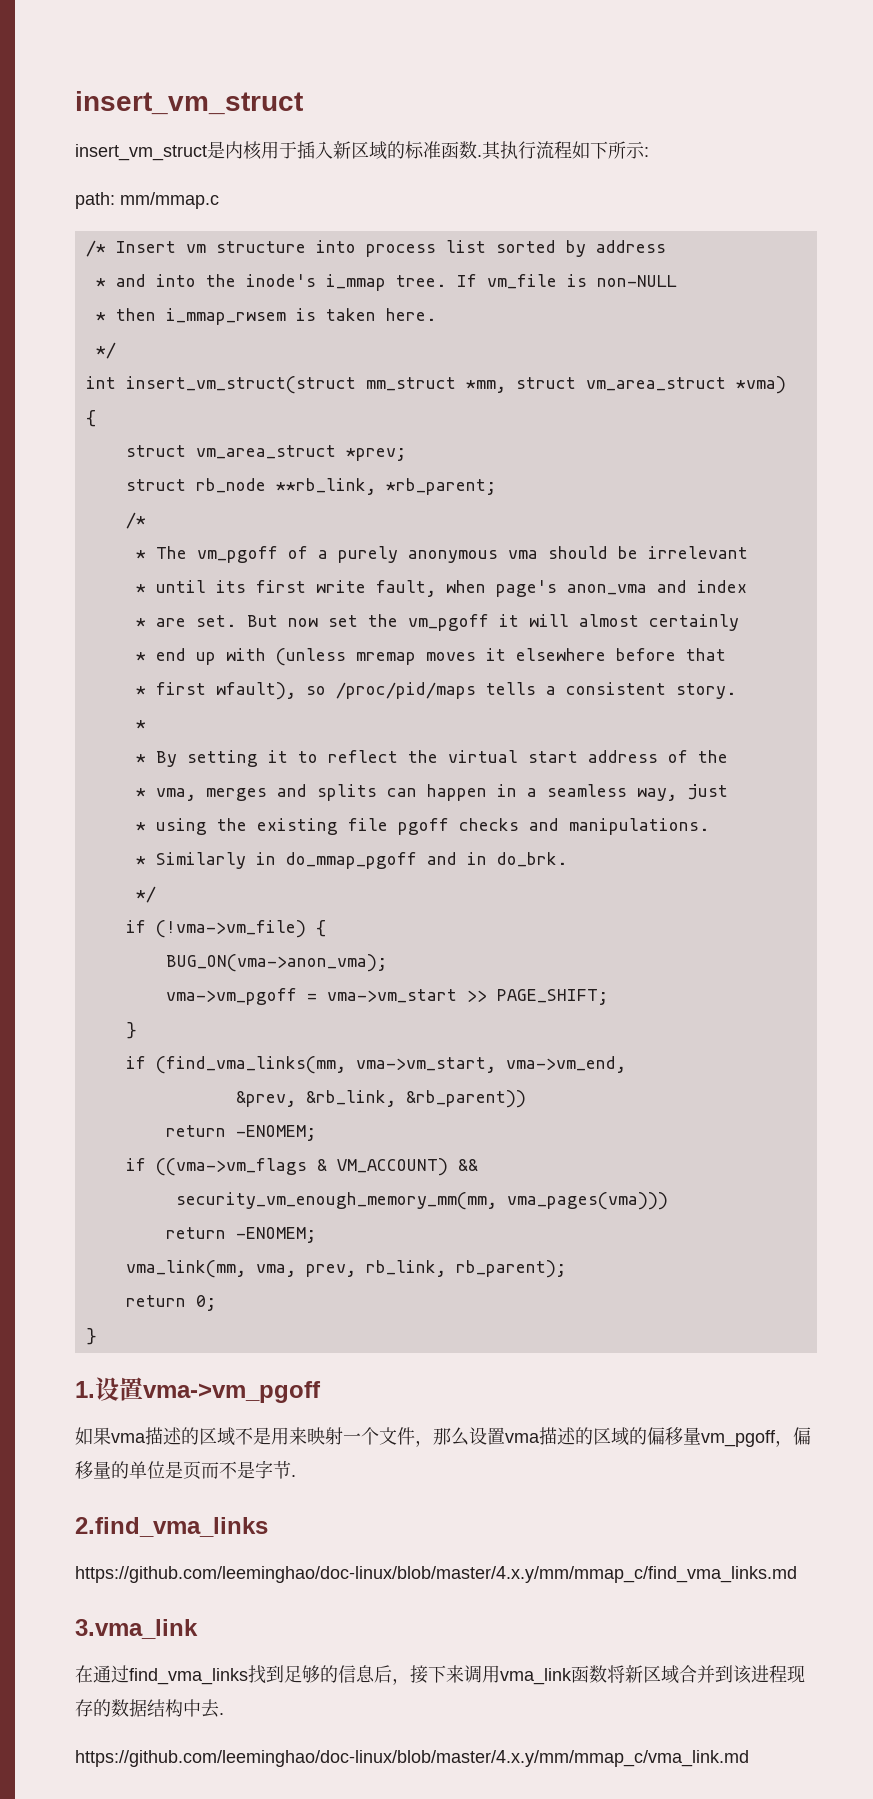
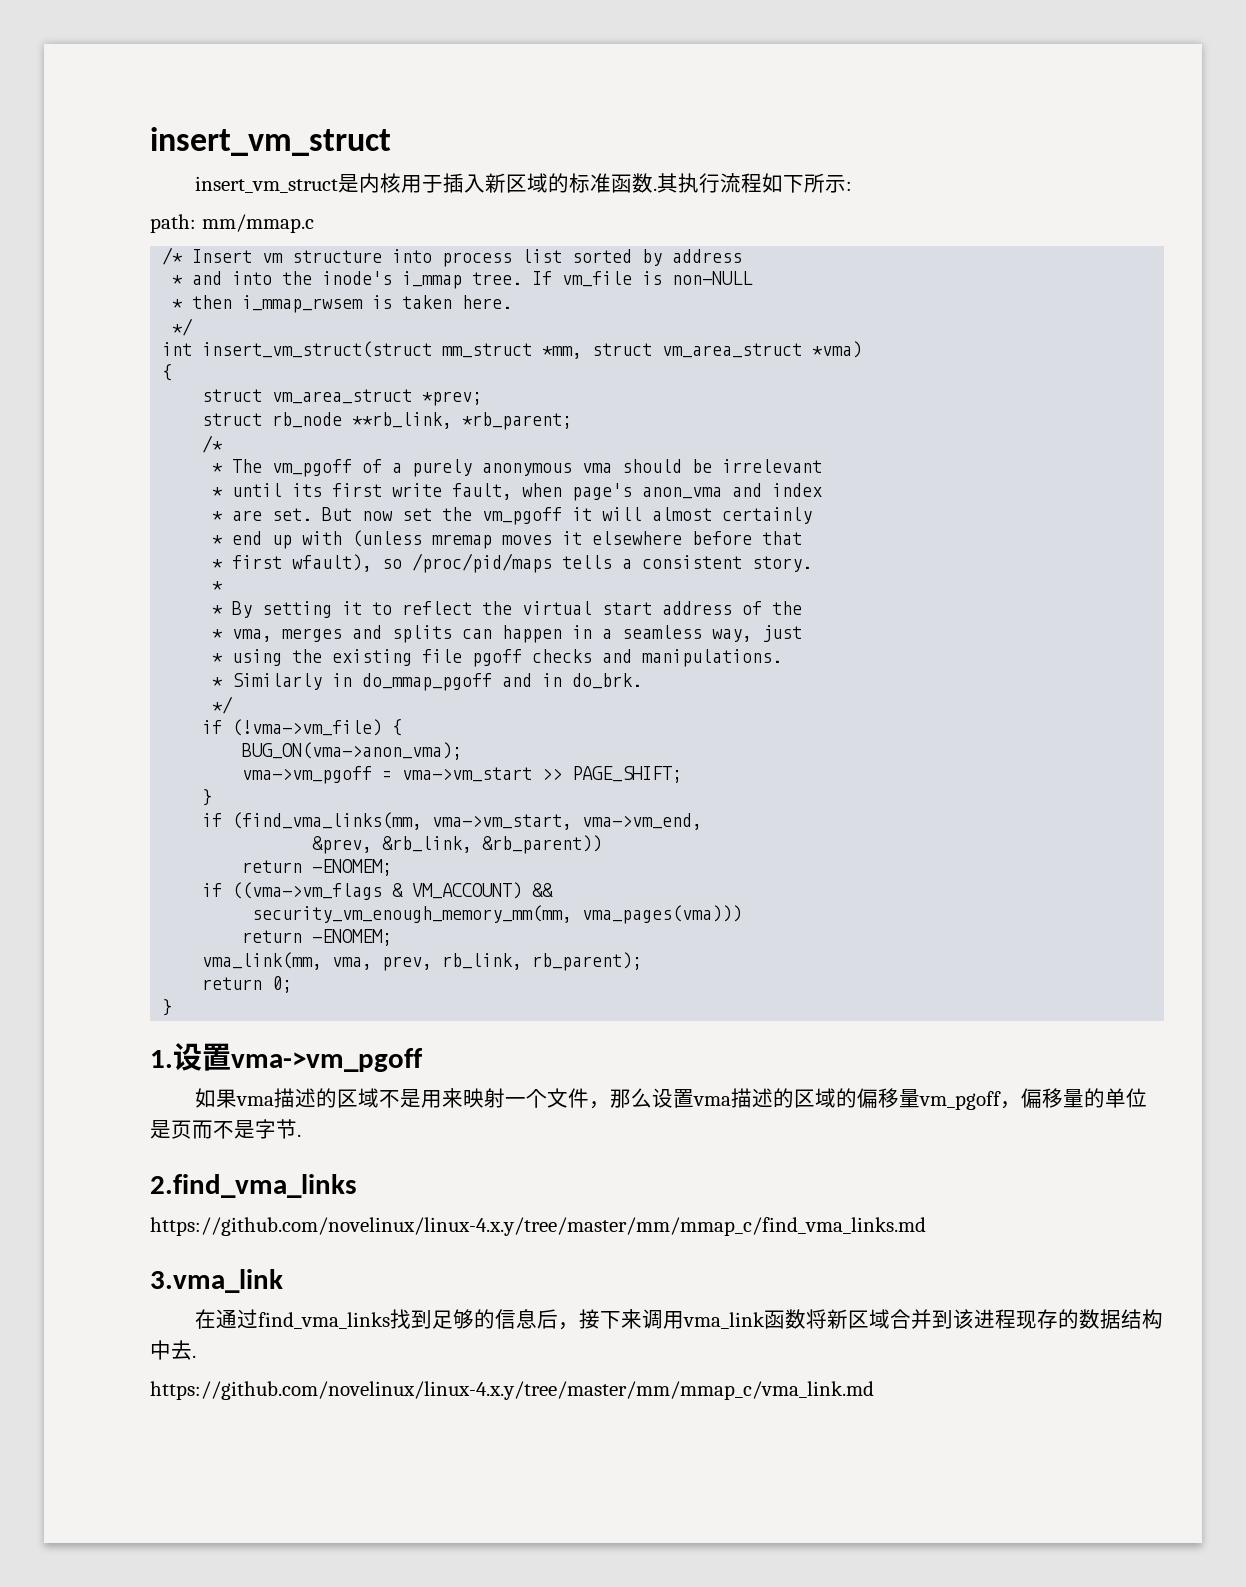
- https://github.com/leeminghao/doc-linux/blob/master/4.x.y/mm/mmap_c/find_vma_links.md
+ https://github.com/novelinux/linux-4.x.y/tree/master/mm/mmap_c/find_vma_links.md
- https://github.com/leeminghao/doc-linux/blob/master/4.x.y/mm/mmap_c/vma_link.md
+ https://github.com/novelinux/linux-4.x.y/tree/master/mm/mmap_c/vma_link.md

